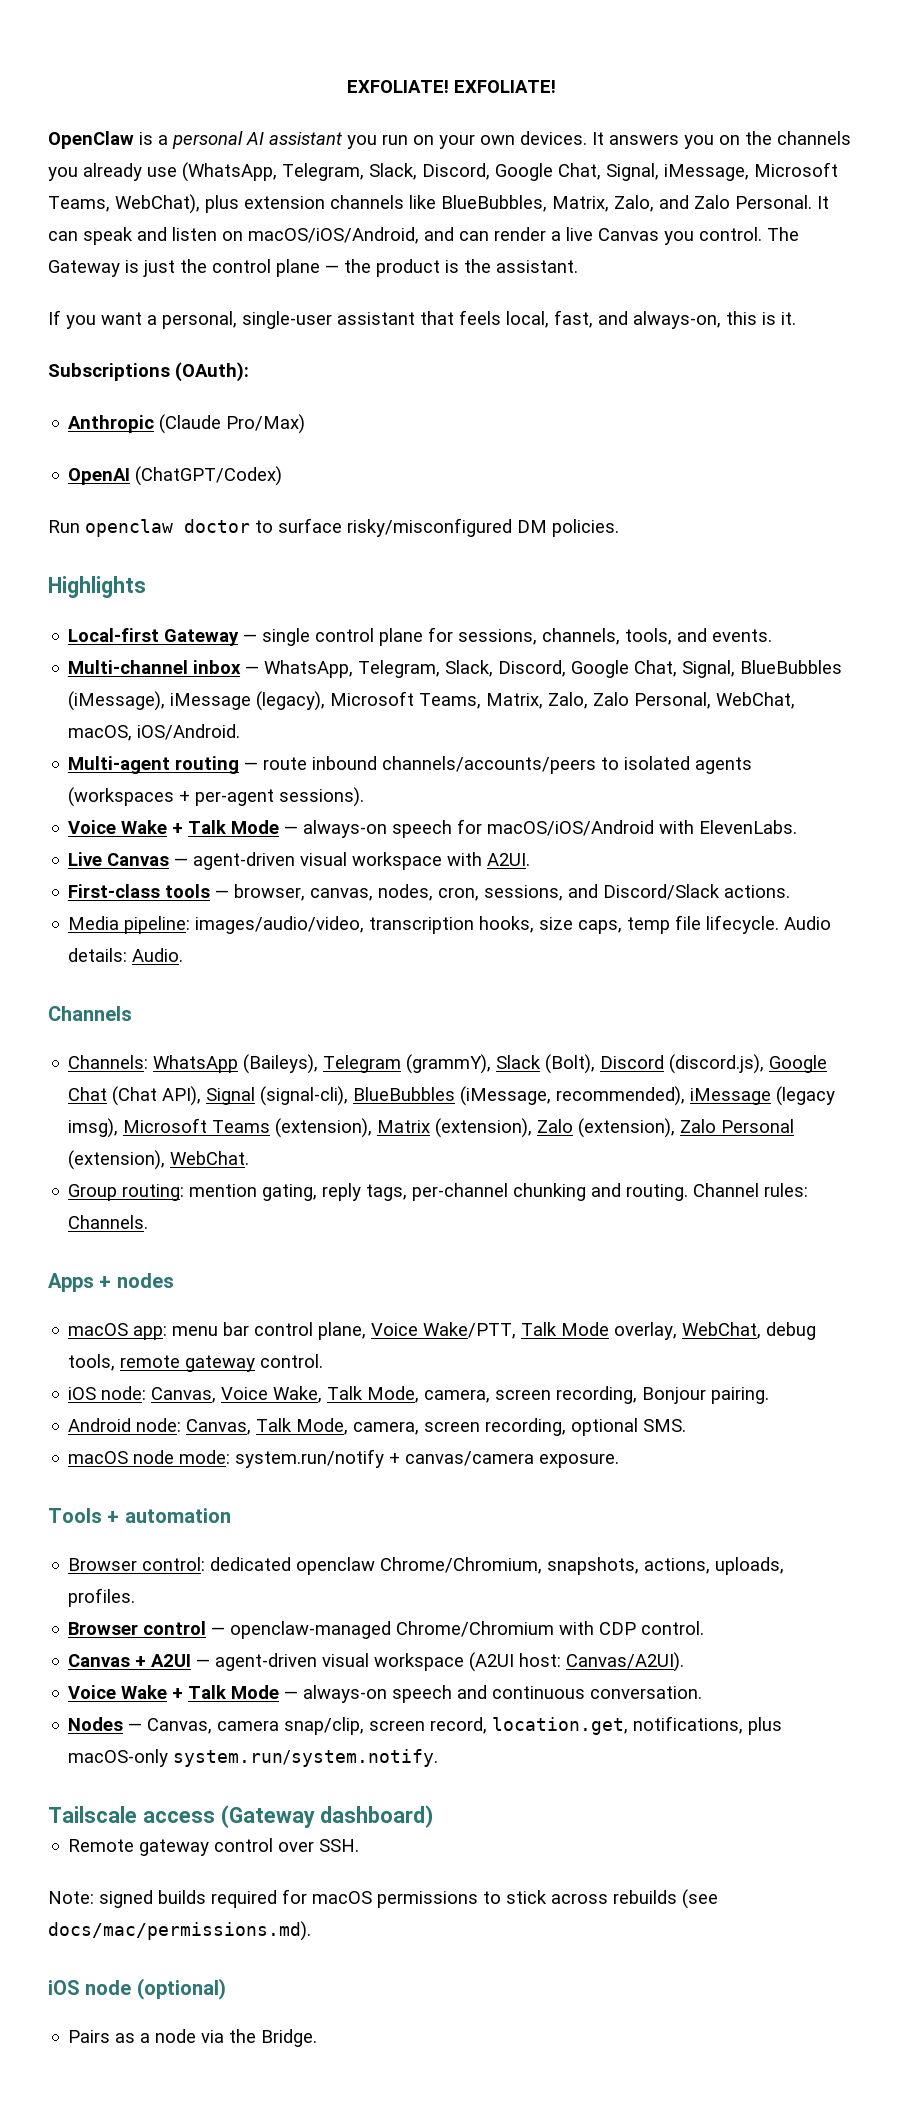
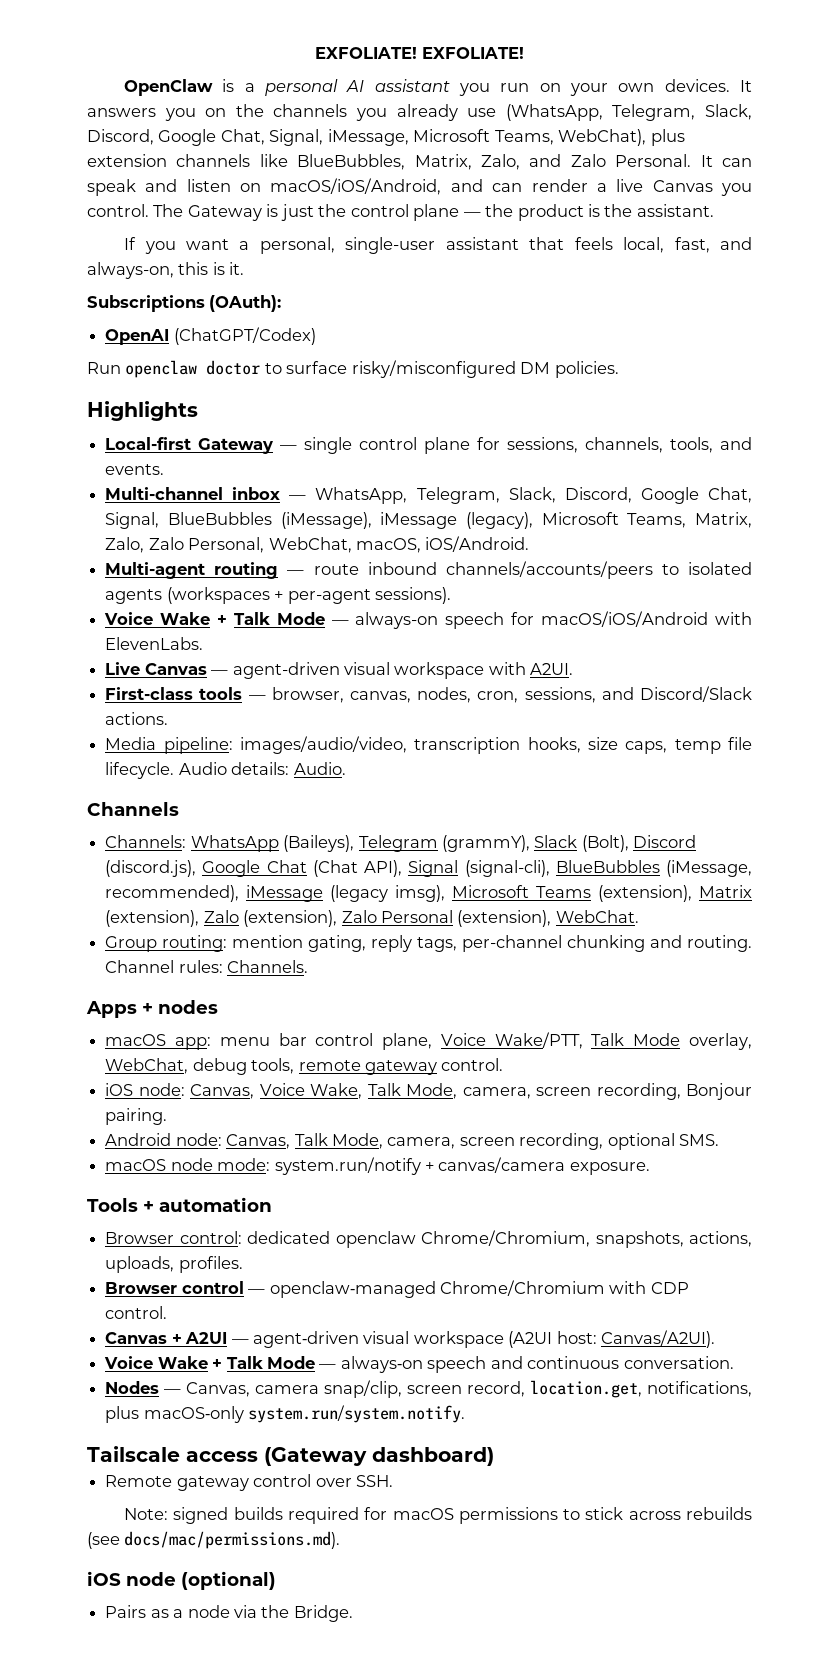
- Anthropic (Claude Pro/Max)

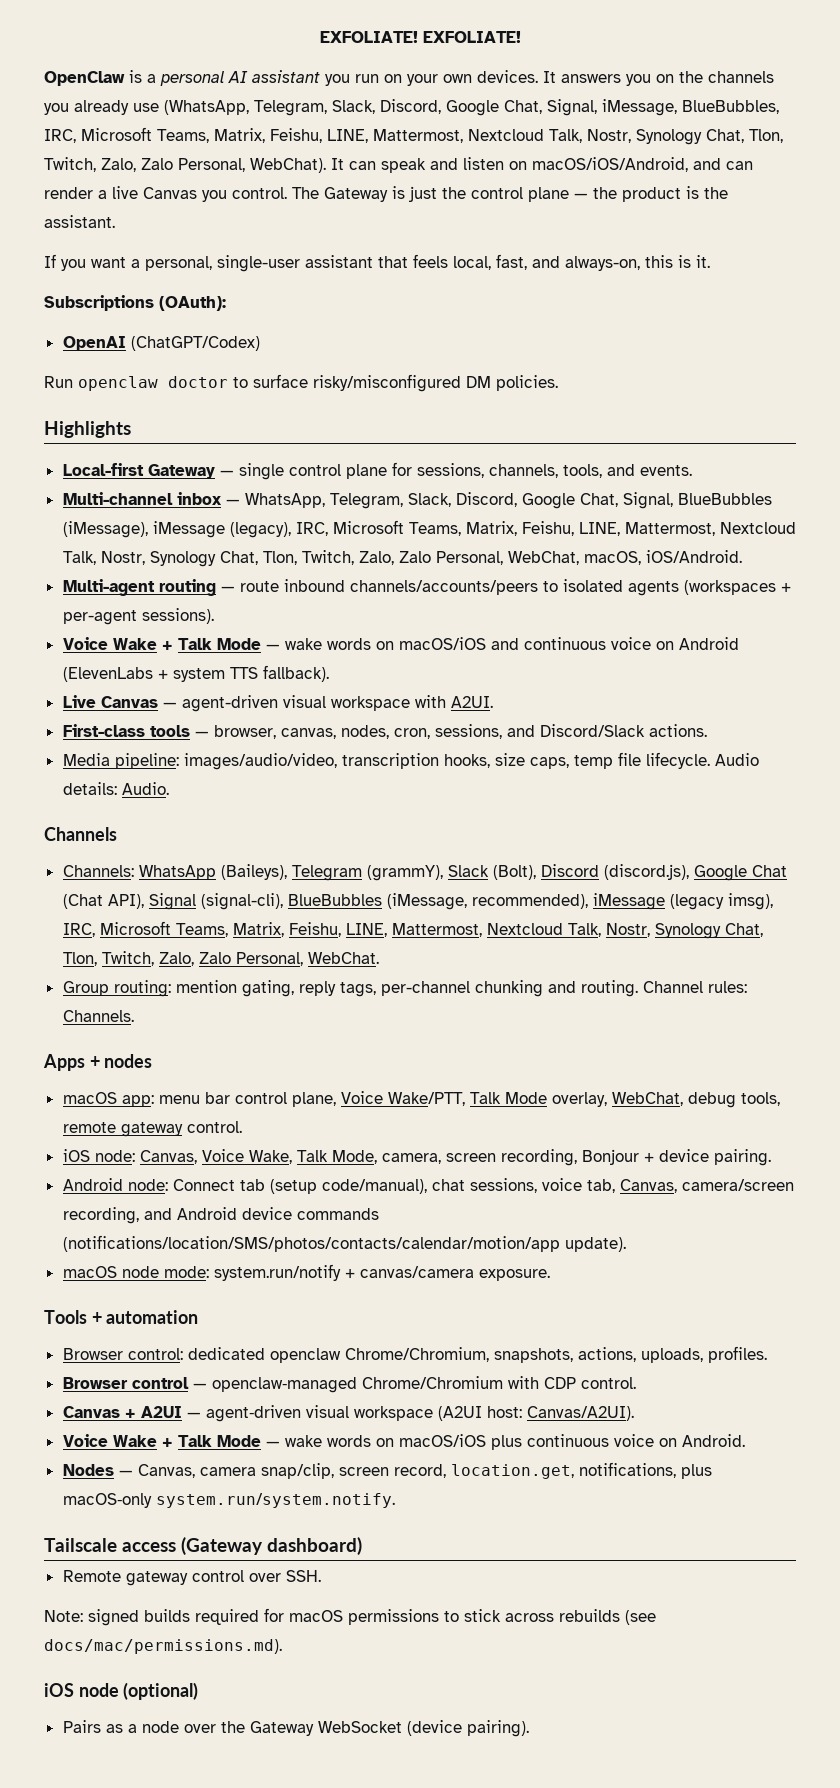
- It answers you on the channels you already use (WhatsApp, Telegram, Slack, Discord, Google Chat, Signal, iMessage, Microsoft Teams, WebChat), plus extension channels like BlueBubbles, Matrix, Zalo, and Zalo Personal.
+ It answers you on the channels you already use (WhatsApp, Telegram, Slack, Discord, Google Chat, Signal, iMessage, BlueBubbles, IRC, Microsoft Teams, Matrix, Feishu, LINE, Mattermost, Nextcloud Talk, Nostr, Synology Chat, Tlon, Twitch, Zalo, Zalo Personal, WebChat).
- Multi-channel inbox — WhatsApp, Telegram, Slack, Discord, Google Chat, Signal, BlueBubbles (iMessage), iMessage (legacy), Microsoft Teams, Matrix, Zalo, Zalo Personal, WebChat, macOS, iOS/Android.
+ Multi-channel inbox — WhatsApp, Telegram, Slack, Discord, Google Chat, Signal, BlueBubbles (iMessage), iMessage (legacy), IRC, Microsoft Teams, Matrix, Feishu, LINE, Mattermost, Nextcloud Talk, Nostr, Synology Chat, Tlon, Twitch, Zalo, Zalo Personal, WebChat, macOS, iOS/Android.
- Voice Wake + Talk Mode — always-on speech for macOS/iOS/Android with ElevenLabs.
+ Voice Wake + Talk Mode — wake words on macOS/iOS and continuous voice on Android (ElevenLabs + system TTS fallback).
- Channels: WhatsApp (Baileys), Telegram (grammY), Slack (Bolt), Discord (discord.js), Google Chat (Chat API), Signal (signal-cli), BlueBubbles (iMessage, recommended), iMessage (legacy imsg), Microsoft Teams (extension), Matrix (extension), Zalo (extension), Zalo Personal (extension), WebChat.
+ Channels: WhatsApp (Baileys), Telegram (grammY), Slack (Bolt), Discord (discord.js), Google Chat (Chat API), Signal (signal-cli), BlueBubbles (iMessage, recommended), iMessage (legacy imsg), IRC, Microsoft Teams, Matrix, Feishu, LINE, Mattermost, Nextcloud Talk, Nostr, Synology Chat, Tlon, Twitch, Zalo, Zalo Personal, WebChat.
- iOS node: Canvas, Voice Wake, Talk Mode, camera, screen recording, Bonjour pairing.
+ iOS node: Canvas, Voice Wake, Talk Mode, camera, screen recording, Bonjour + device pairing.
- Android node: Canvas, Talk Mode, camera, screen recording, optional SMS.
+ Android node: Connect tab (setup code/manual), chat sessions, voice tab, Canvas, camera/screen recording, and Android device commands (notifications/location/SMS/photos/contacts/calendar/motion/app update).
- Voice Wake + Talk Mode — always‑on speech and continuous conversation.
+ Voice Wake + Talk Mode — wake words on macOS/iOS plus continuous voice on Android.
- Pairs as a node via the Bridge.
+ Pairs as a node over the Gateway WebSocket (device pairing).

